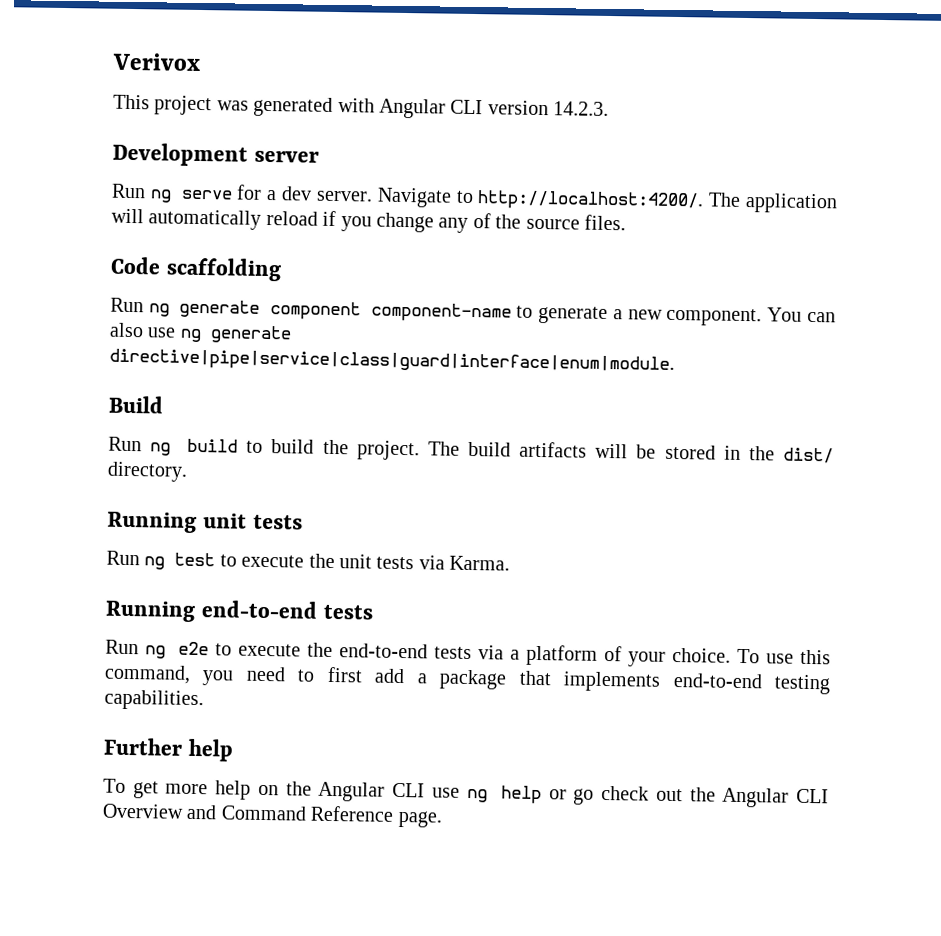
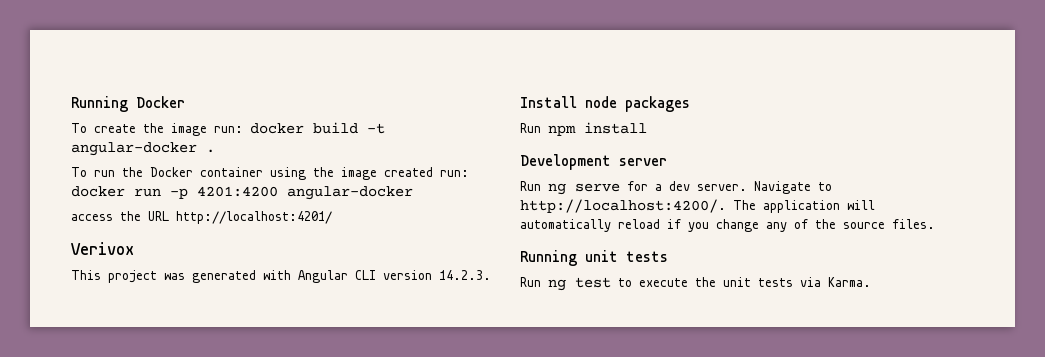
+ Running Docker
+ To create the image run: docker build -t angular-docker .
+ To run the Docker container using the image created run: docker run -p 4201:4200 angular-docker
+ access the URL http://localhost:4201/
+ Install node packages
+ Run npm install
- Code scaffolding
- Run ng generate component component-name to generate a new component. You can also use ng generate directive|pipe|service|class|guard|interface|enum|module.
- Build
- Run ng build to build the project. The build artifacts will be stored in the dist/ directory.
- Running end-to-end tests
- Run ng e2e to execute the end-to-end tests via a platform of your choice. To use this command, you need to first add a package that implements end-to-end testing capabilities.
- Further help
- To get more help on the Angular CLI use ng help or go check out the Angular CLI Overview and Command Reference page.

